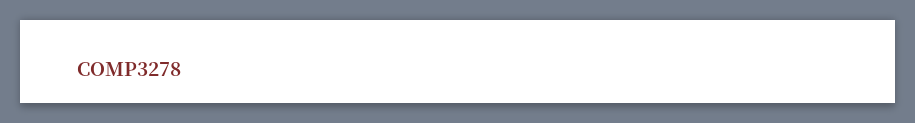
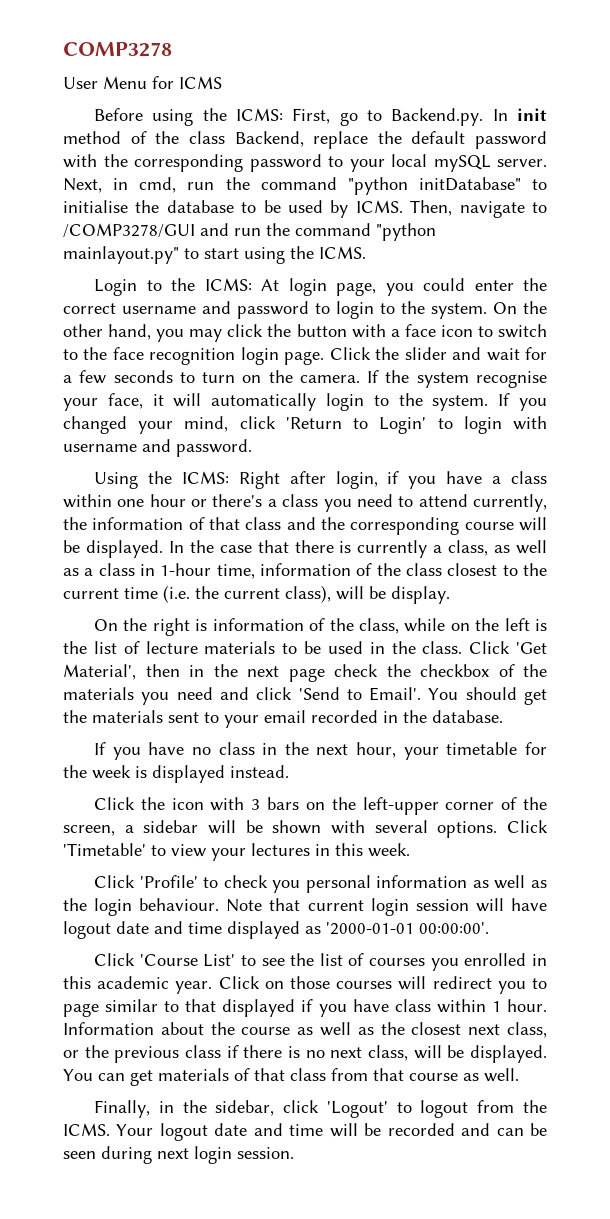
+ User Menu for ICMS
+ Before using the ICMS: First, go to Backend.py. In init method of the class Backend, replace the default password with the corresponding password to your local mySQL server. Next, in cmd, run the command "python initDatabase" to initialise the database to be used by ICMS. Then, navigate to /COMP3278/GUI and run the command "python mainlayout.py" to start using the ICMS.
+ Login to the ICMS: At login page, you could enter the correct username and password to login to the system. On the other hand, you may click the button with a face icon to switch to the face recognition login page. Click the slider and wait for a few seconds to turn on the camera. If the system recognise your face, it will automatically login to the system. If you changed your mind, click 'Return to Login' to login with username and password.
+ Using the ICMS: Right after login, if you have a class within one hour or there's a class you need to attend currently, the information of that class and the corresponding course will be displayed. In the case that there is currently a class, as well as a class in 1-hour time, information of the class closest to the current time (i.e. the current class), will be display.
+ On the right is information of the class, while on the left is the list of lecture materials to be used in the class. Click 'Get Material', then in the next page check the checkbox of the materials you need and click 'Send to Email'. You should get the materials sent to your email recorded in the database.
+ If you have no class in the next hour, your timetable for the week is displayed instead.
+ Click the icon with 3 bars on the left-upper corner of the screen, a sidebar will be shown with several options. Click 'Timetable' to view your lectures in this week.
+ Click 'Profile' to check you personal information as well as the login behaviour. Note that current login session will have logout date and time displayed as '2000-01-01 00:00:00'.
+ Click 'Course List' to see the list of courses you enrolled in this academic year. Click on those courses will redirect you to page similar to that displayed if you have class within 1 hour. Information about the course as well as the closest next class, or the previous class if there is no next class, will be displayed. You can get materials of that class from that course as well.
+ Finally, in the sidebar, click 'Logout' to logout from the ICMS. Your logout date and time will be recorded and can be seen during next login session.

